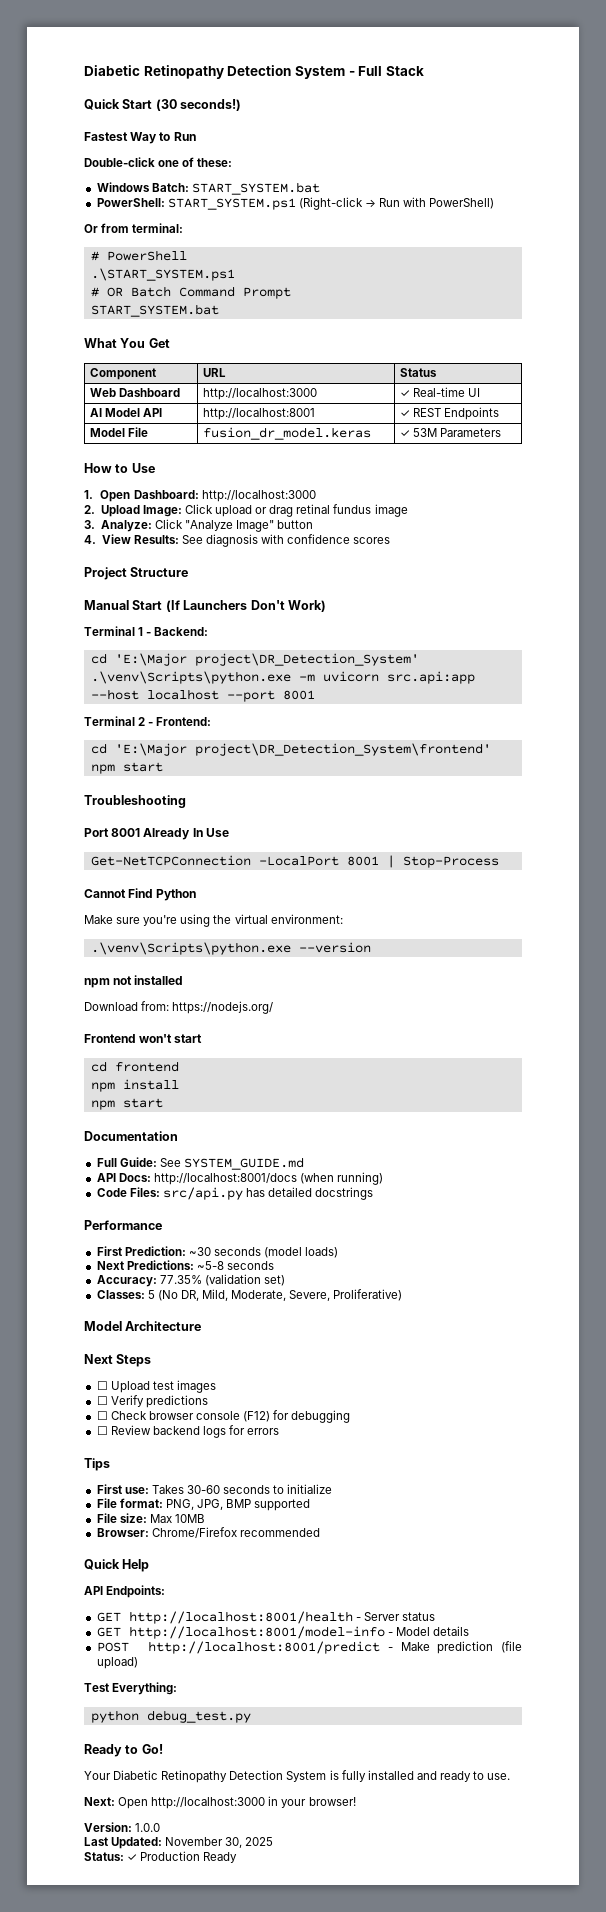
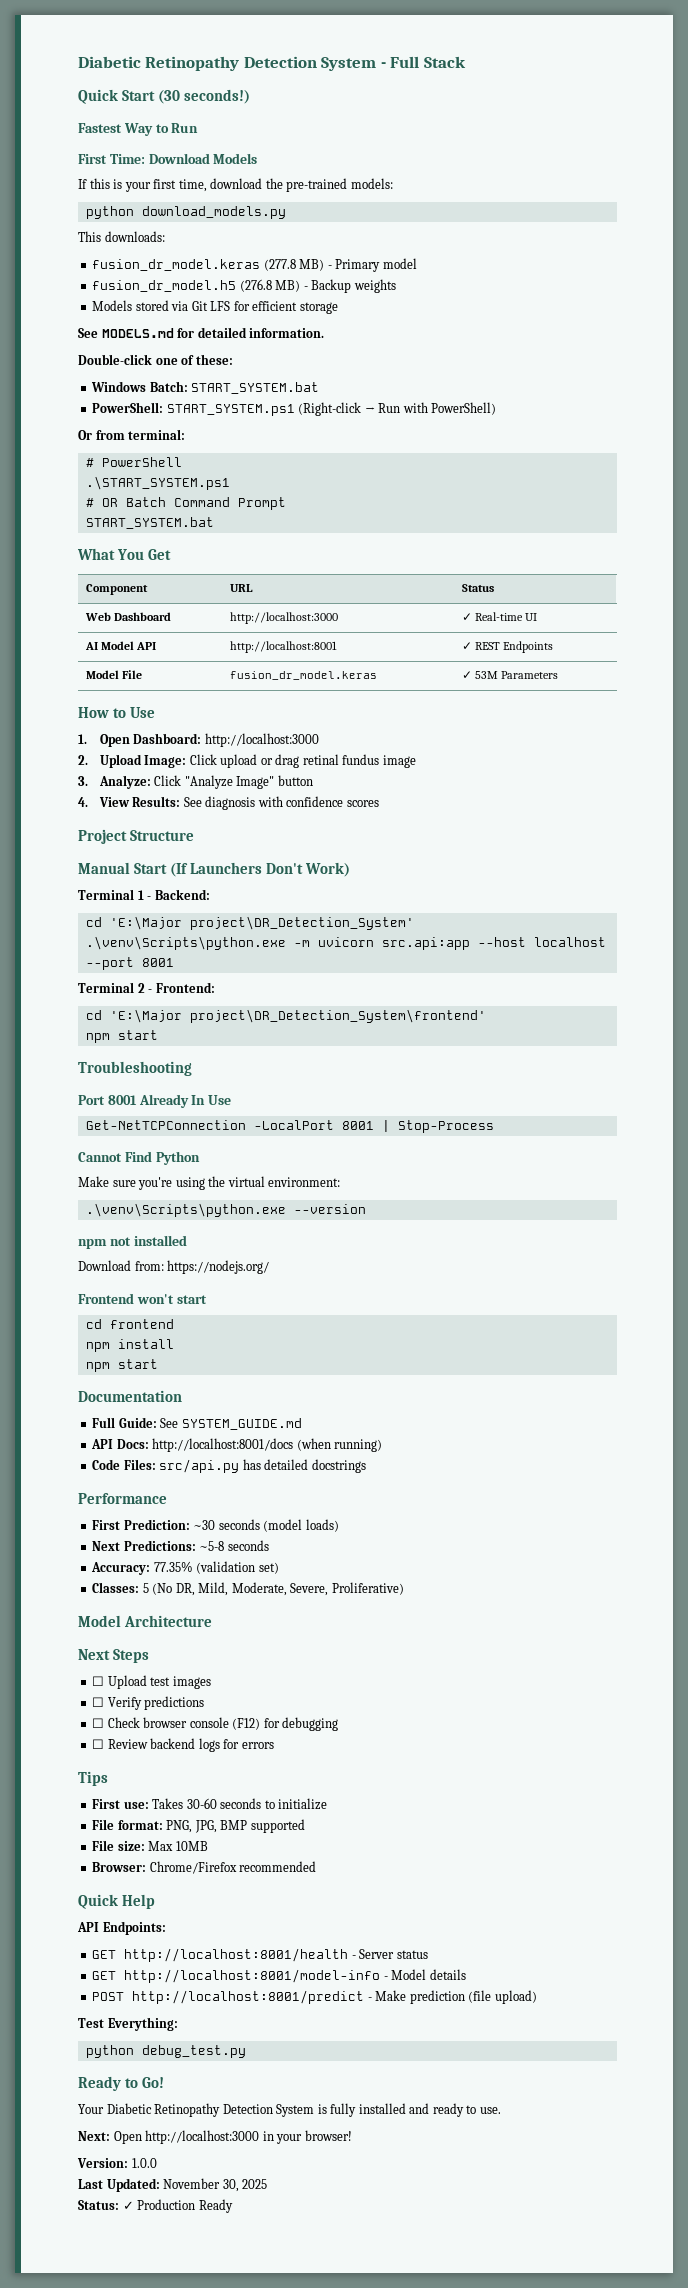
+ First Time: Download Models
+ If this is your first time, download the pre-trained models:
+ python download_models.py
+ This downloads:
+ fusion_dr_model.keras (277.8 MB) - Primary model
+ fusion_dr_model.h5 (276.8 MB) - Backup weights
+ Models stored via Git LFS for efficient storage
+ See MODELS.md for detailed information.

